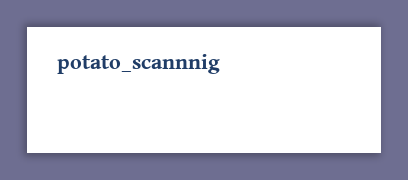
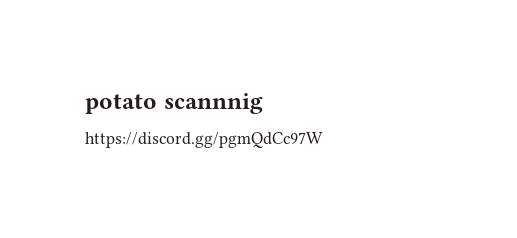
- potato_scannnig
+ potato scannnig
+ https://discord.gg/pgmQdCc97W

